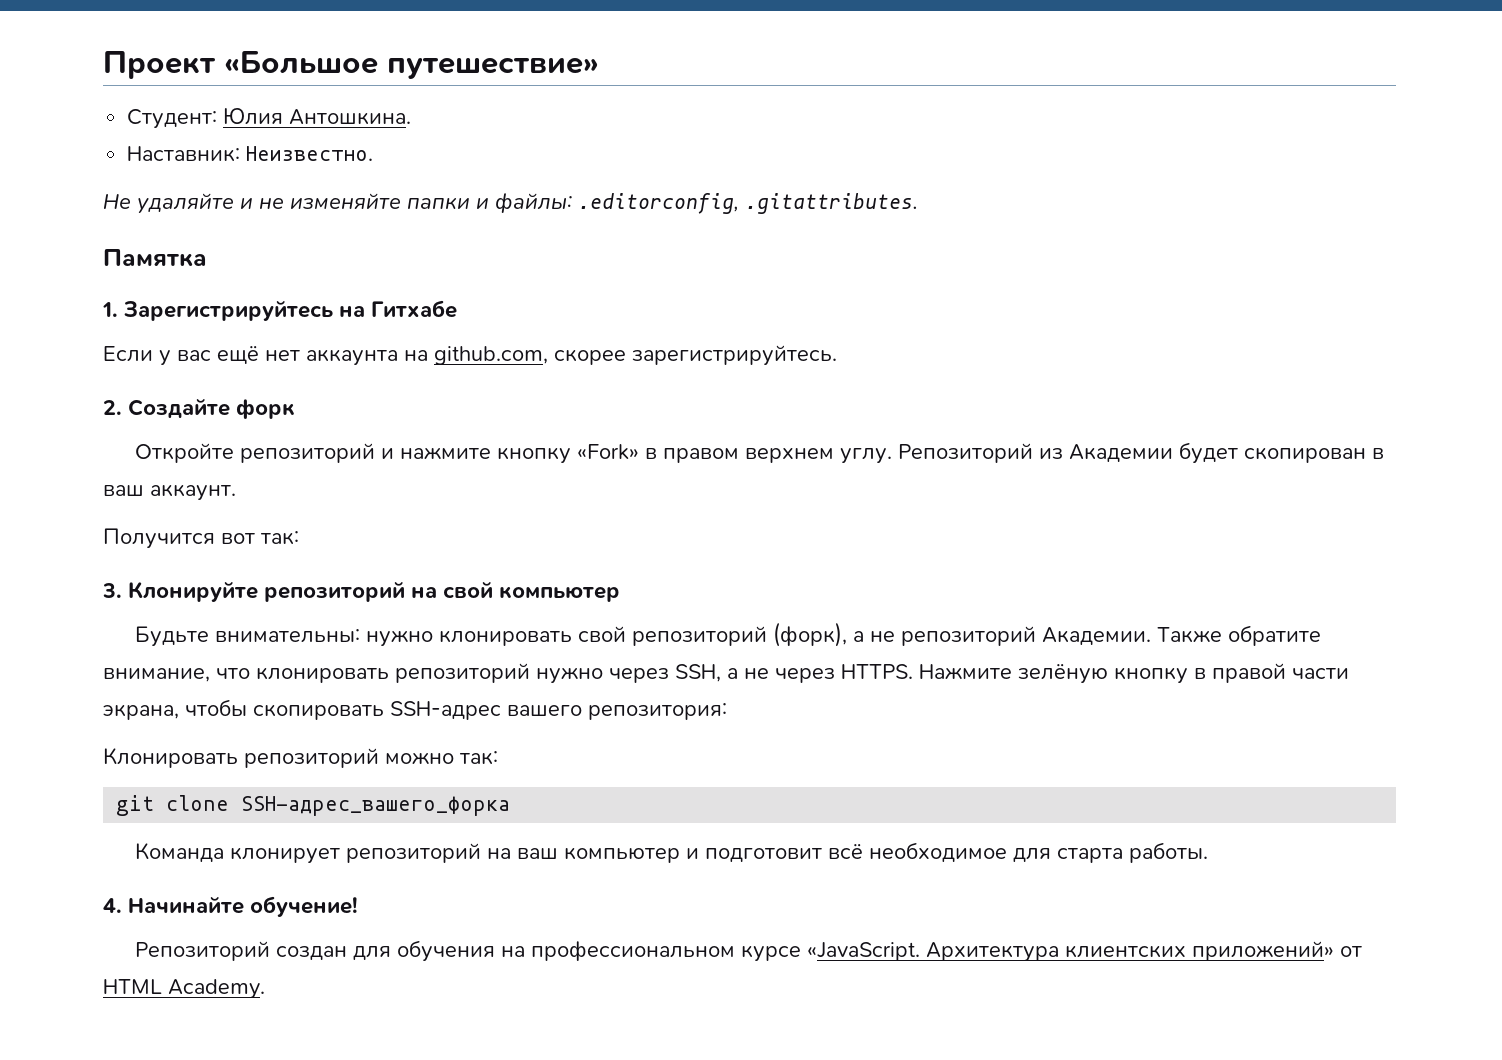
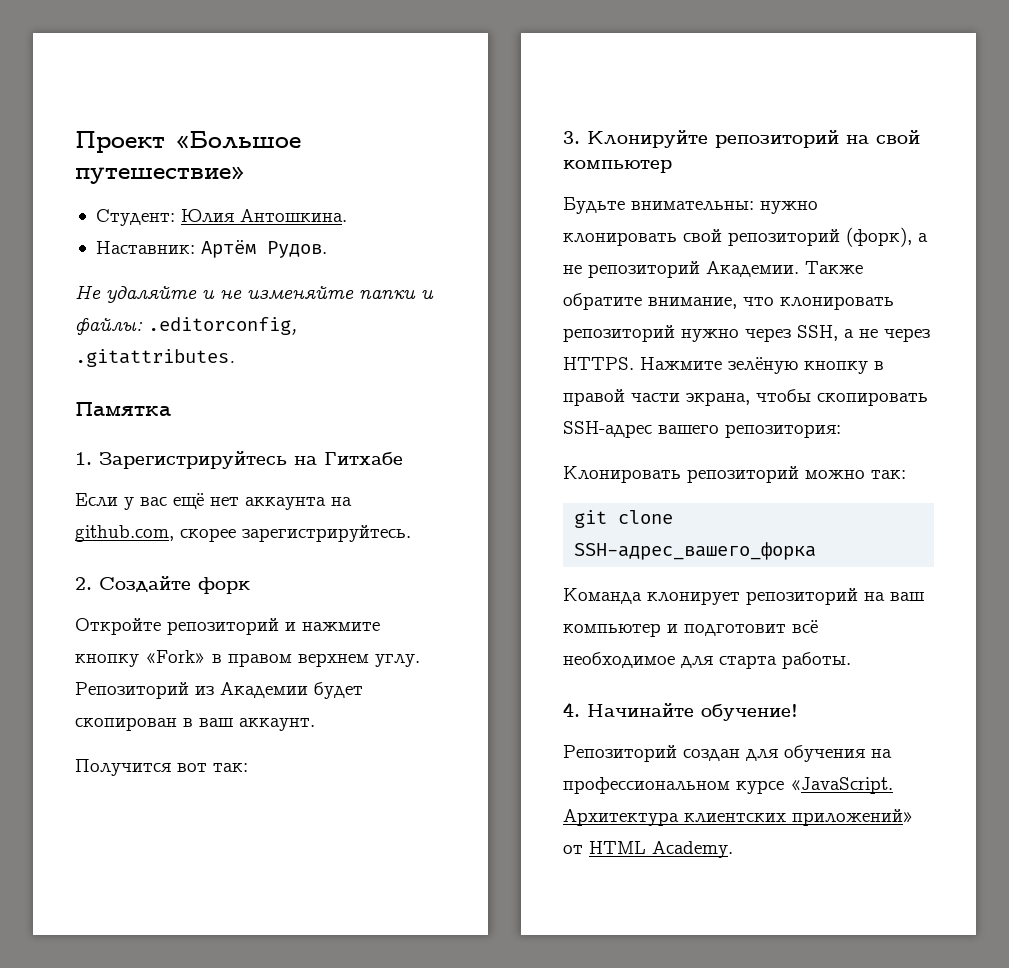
- Наставник: Неизвестно.
+ Наставник: Артём Рудов.

